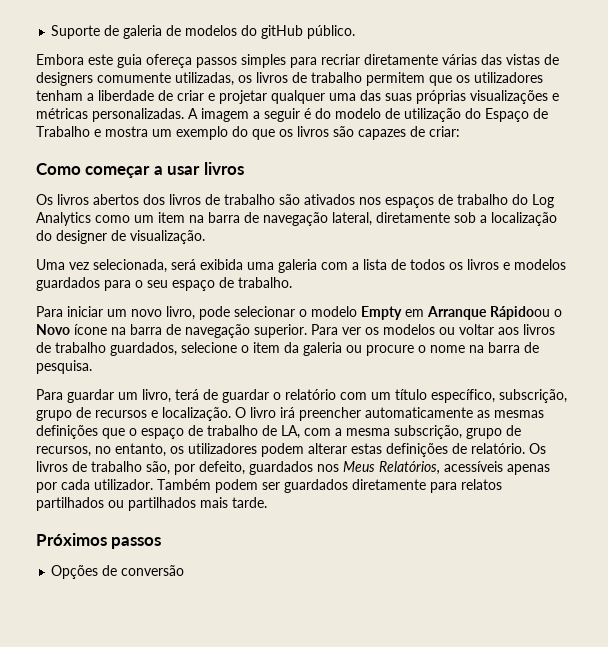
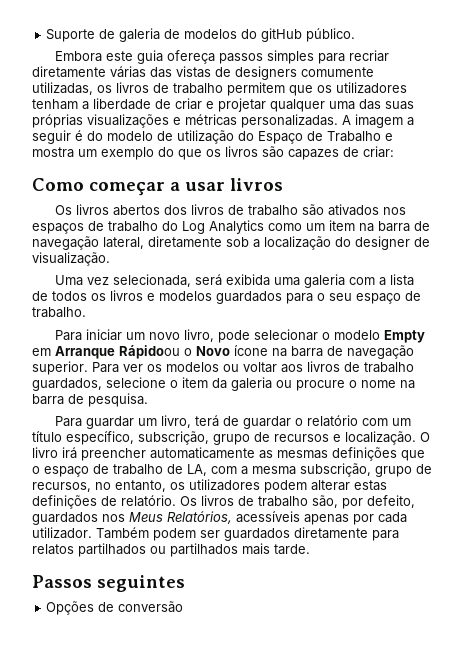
- Próximos passos
+ Passos seguintes

